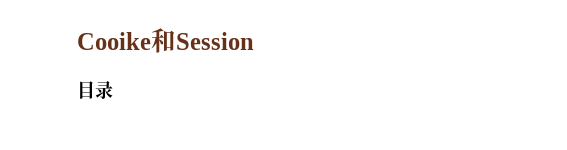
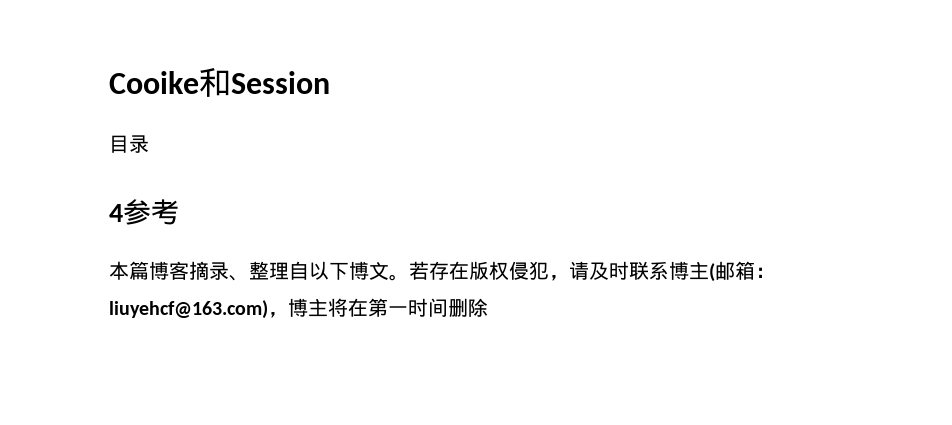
+ 4参考
+ 本篇博客摘录、整理自以下博文。若存在版权侵犯，请及时联系博主(邮箱：liuyehcf@163.com)，博主将在第一时间删除

